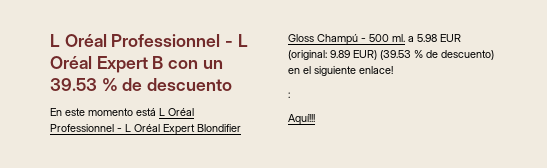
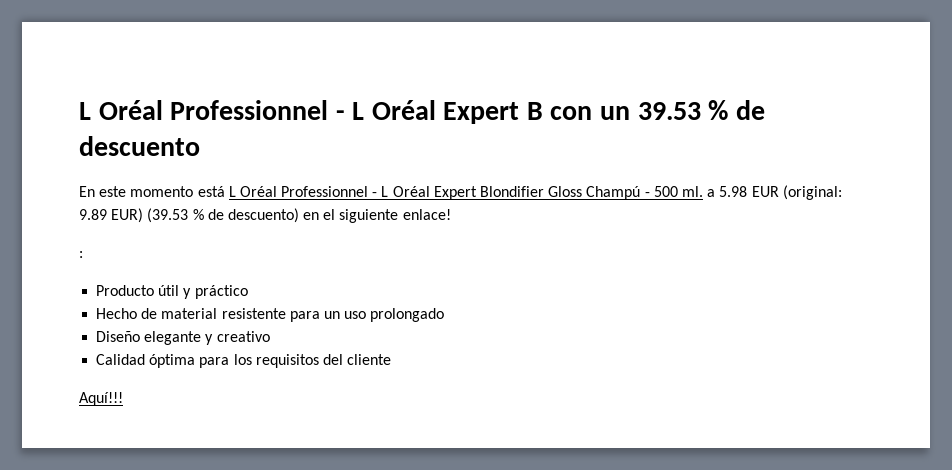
+ Producto útil y práctico
+ Hecho de material resistente para un uso prolongado
+ Diseño elegante y creativo
+ Calidad óptima para los requisitos del cliente

